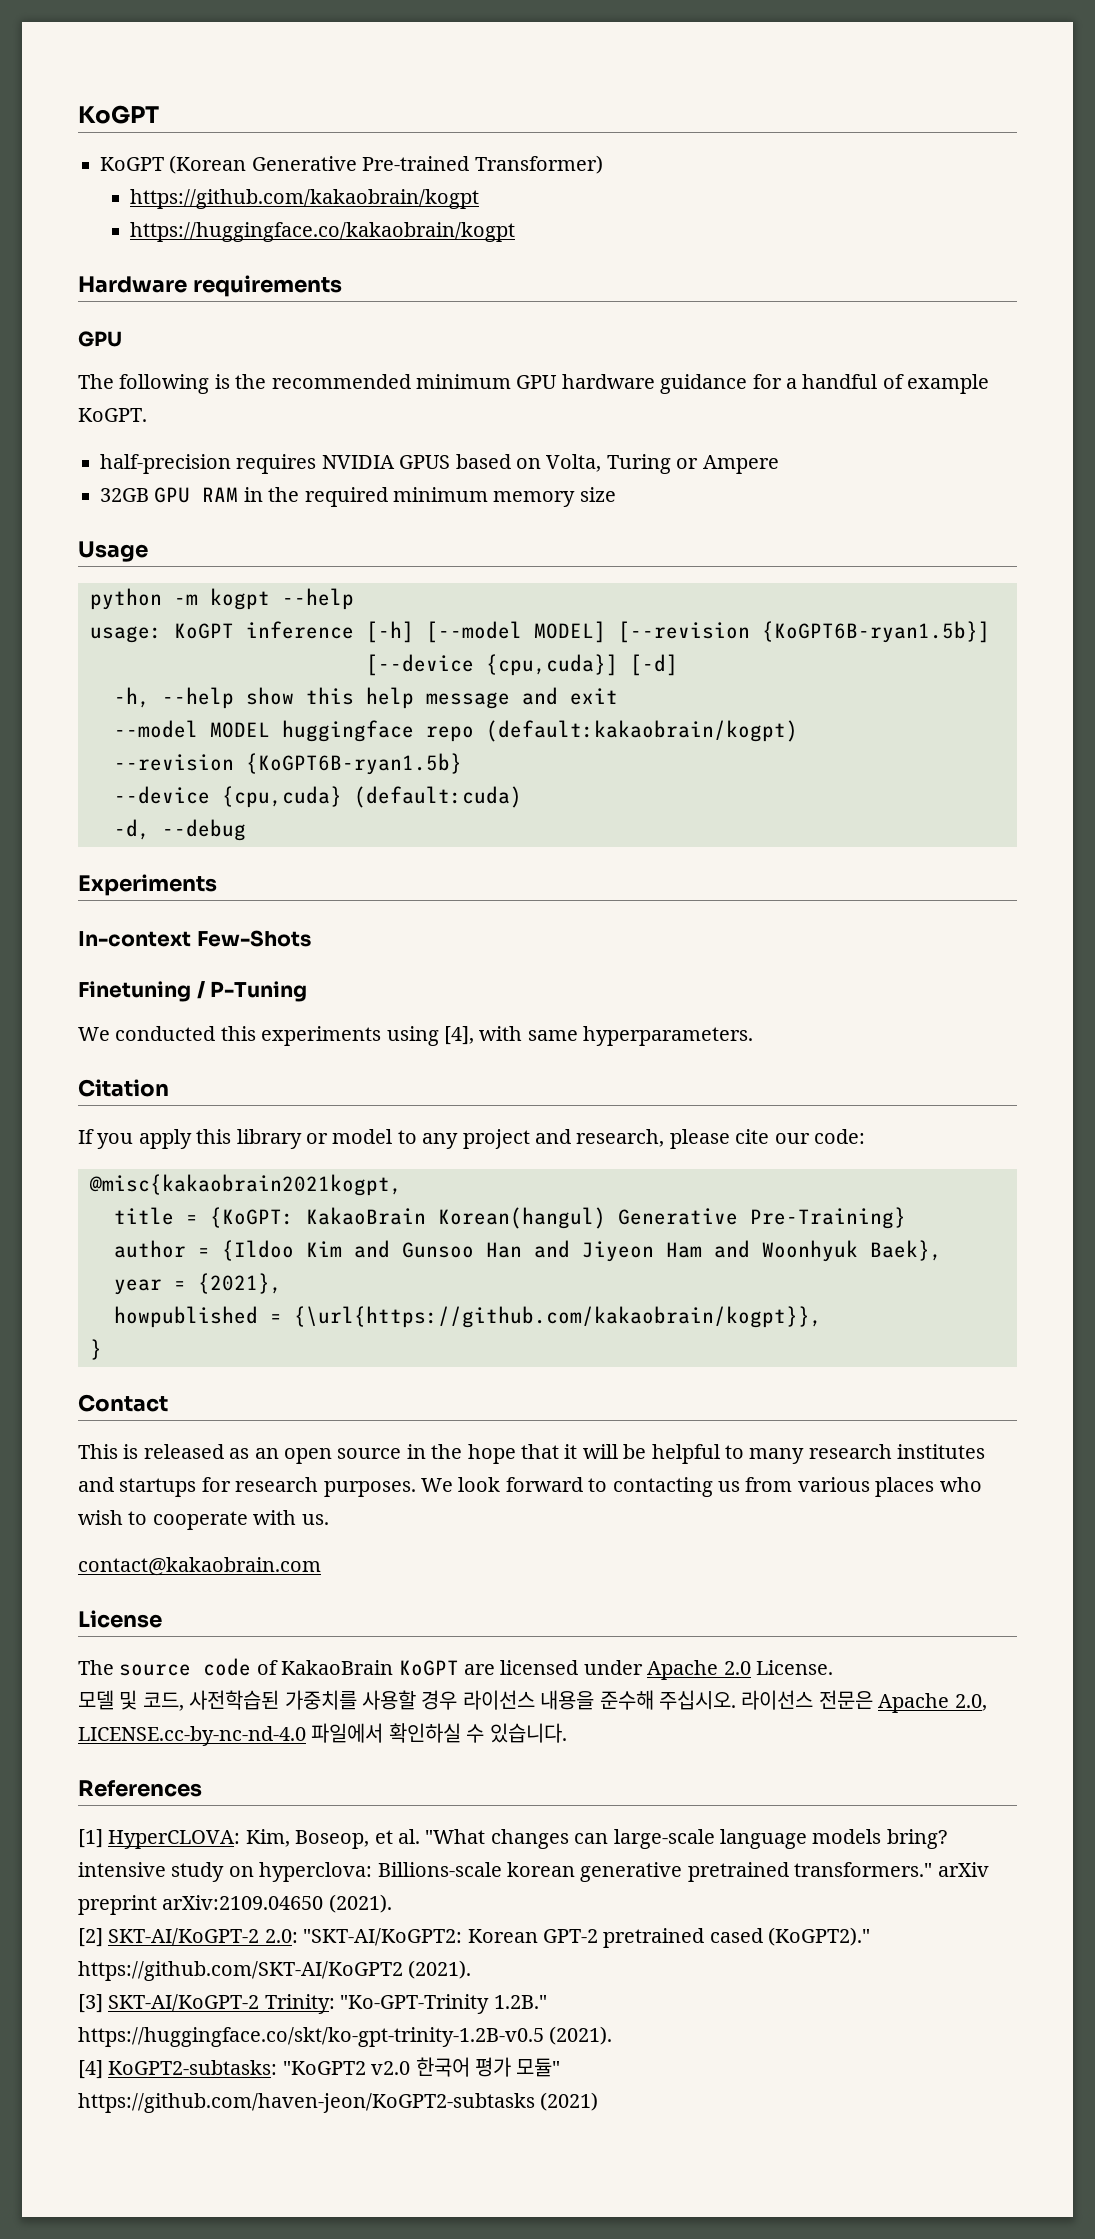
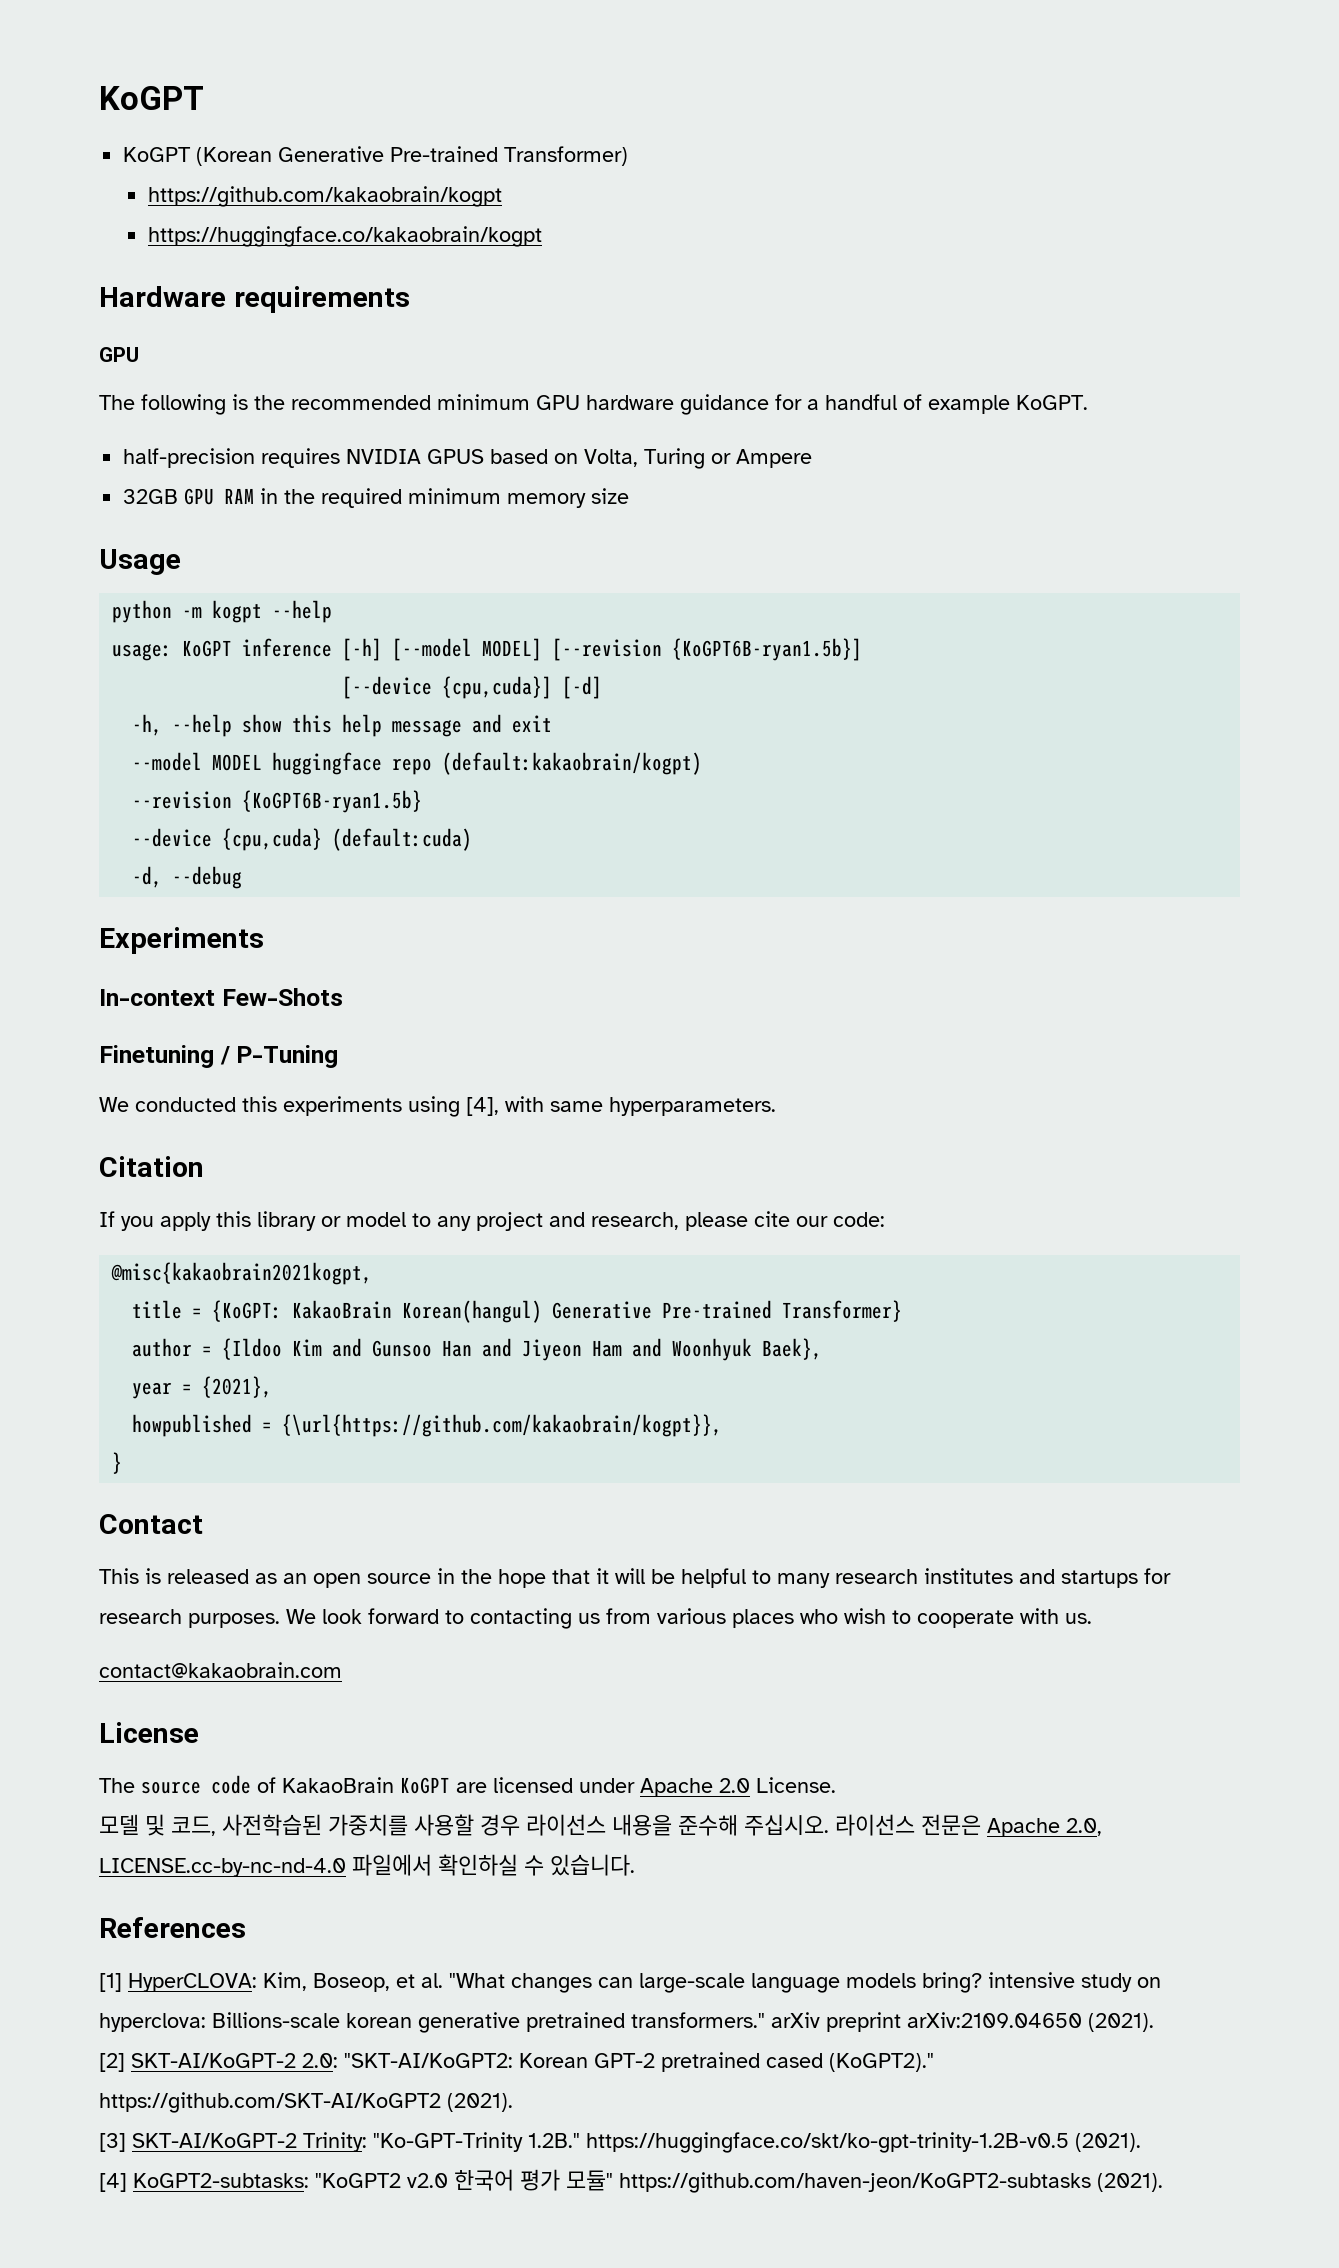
- title = {KoGPT: KakaoBrain Korean(hangul) Generative Pre-Training}
+ title = {KoGPT: KakaoBrain Korean(hangul) Generative Pre-trained Transformer}
- [4] KoGPT2-subtasks: "KoGPT2 v2.0 한국어 평가 모듈" https://github.com/haven-jeon/KoGPT2-subtasks (2021)
+ [4] KoGPT2-subtasks: "KoGPT2 v2.0 한국어 평가 모듈" https://github.com/haven-jeon/KoGPT2-subtasks (2021).

